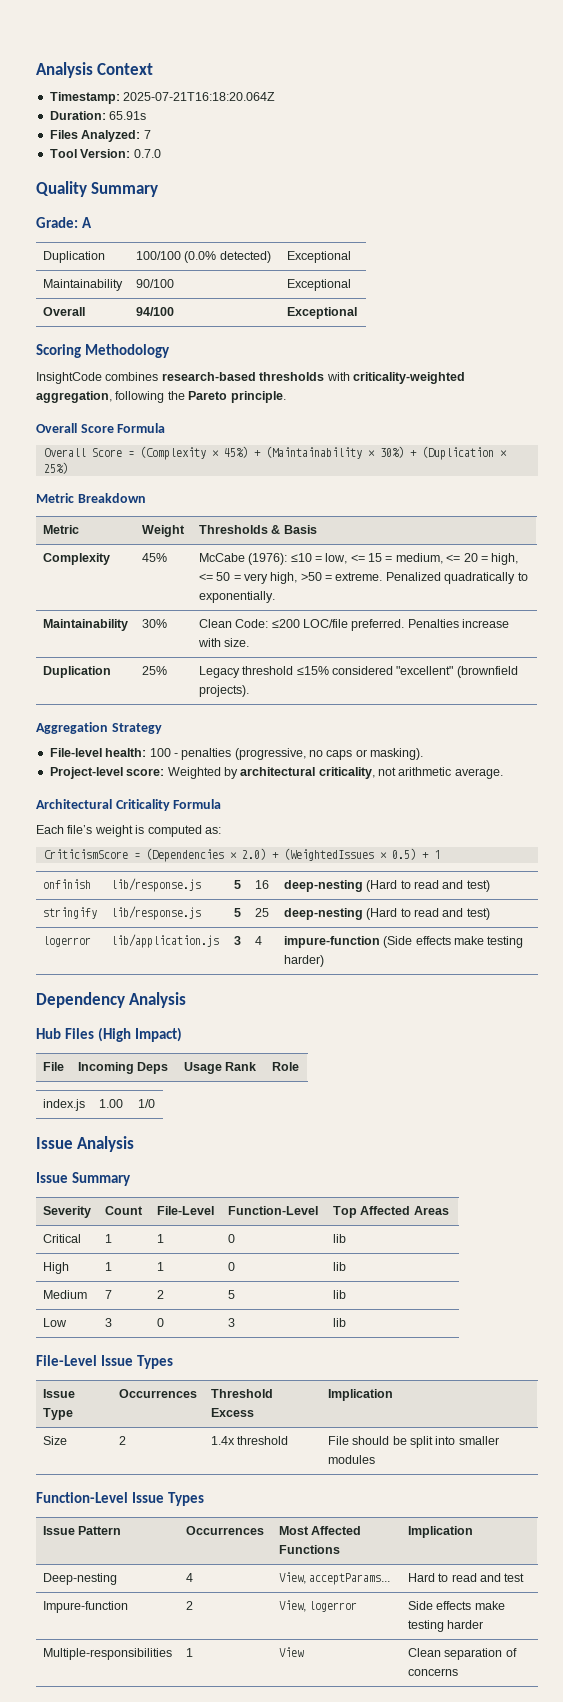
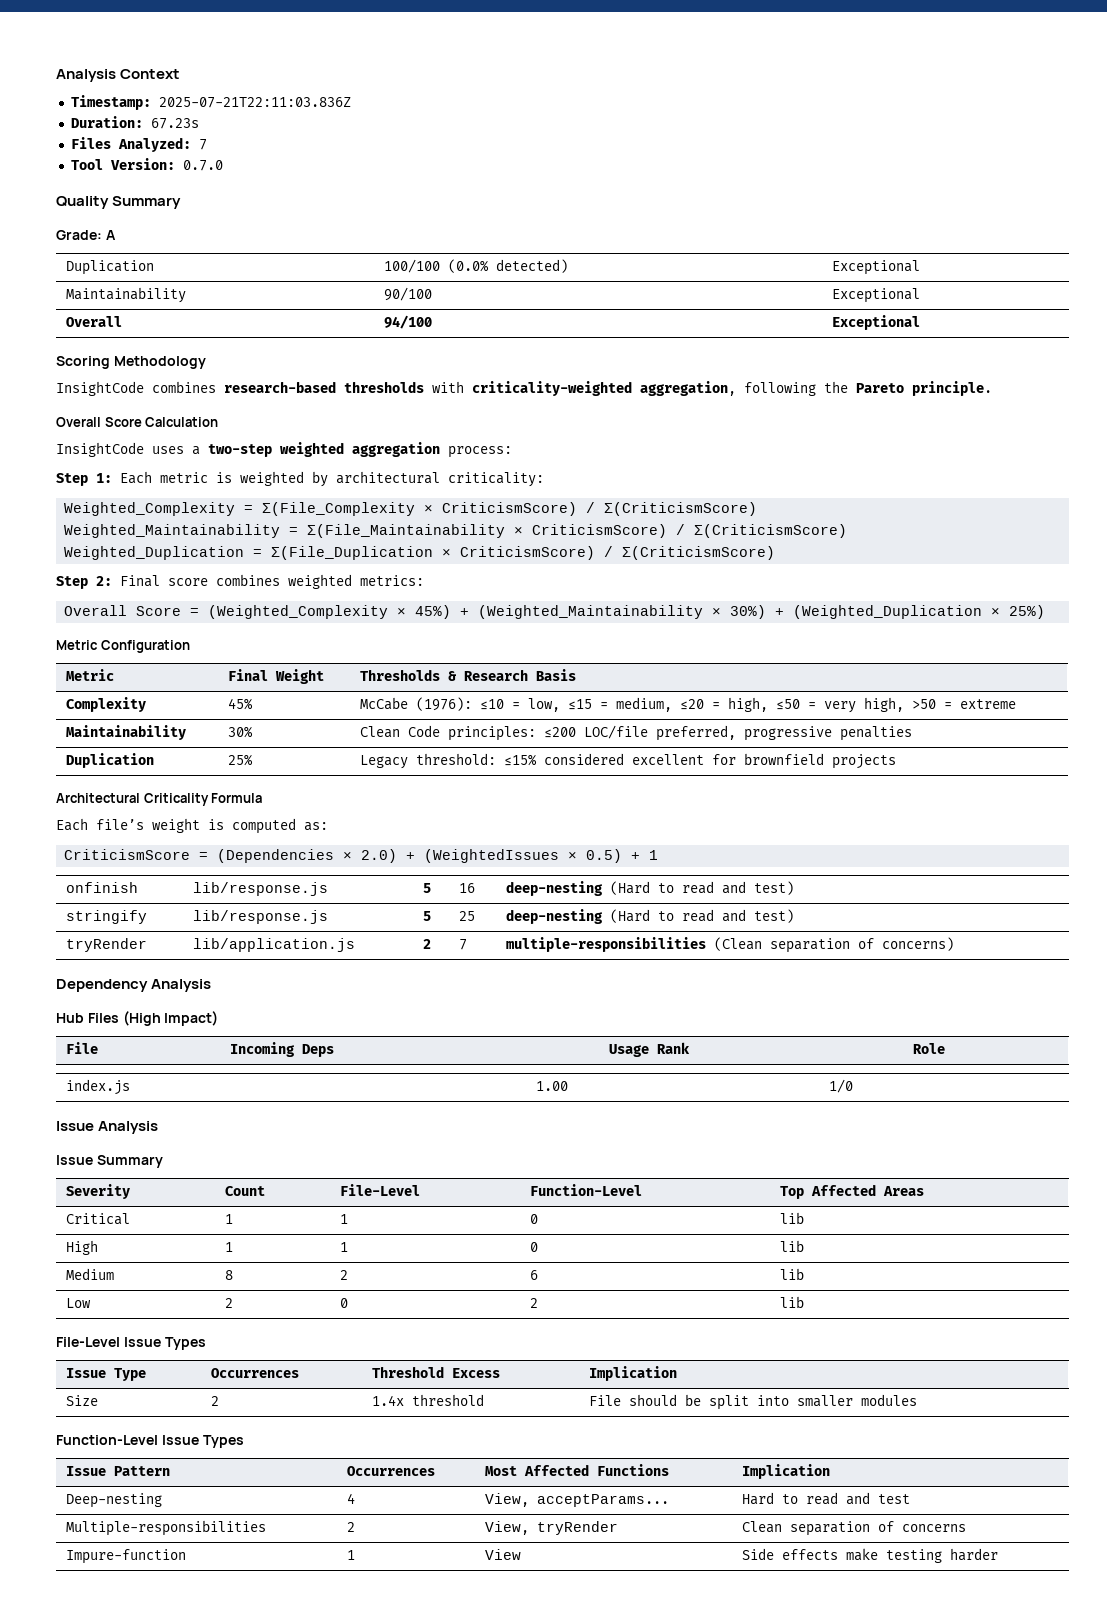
- Timestamp: 2025-07-21T16:18:20.064Z
+ Timestamp: 2025-07-21T22:11:03.836Z
- Duration: 65.91s
+ Duration: 67.23s
- Overall Score Formula
+ Overall Score Calculation
+ InsightCode uses a two-step weighted aggregation process:
+ Step 1: Each metric is weighted by architectural criticality:
+ Weighted_Complexity = Σ(File_Complexity × CriticismScore) / Σ(CriticismScore)
+ Weighted_Maintainability = Σ(File_Maintainability × CriticismScore) / Σ(CriticismScore)
+ Weighted_Duplication = Σ(File_Duplication × CriticismScore) / Σ(CriticismScore)
+ Step 2: Final score combines weighted metrics:
- Overall Score = (Complexity × 45%) + (Maintainability × 30%) + (Duplication × 25%)
+ Overall Score = (Weighted_Complexity × 45%) + (Weighted_Maintainability × 30%) + (Weighted_Duplication × 25%)
- Metric Breakdown
+ Metric Configuration
- Metric | Weight | Thresholds & Basis
+ Metric | Final Weight | Thresholds & Research Basis
- Complexity | 45% | McCabe (1976): ≤10 = low, <= 15 = medium, <= 20 = high, <= 50 = very high, >50 = extreme. Penalized quadratically to exponentially.
- Maintainability | 30% | Clean Code: ≤200 LOC/file preferred. Penalties increase with size.
+ Complexity | 45% | McCabe (1976): ≤10 = low, ≤15 = medium, ≤20 = high, ≤50 = very high, >50 = extreme
+ Maintainability | 30% | Clean Code principles: ≤200 LOC/file preferred, progressive penalties
- Duplication | 25% | Legacy threshold ≤15% considered "excellent" (brownfield projects).
- Aggregation Strategy
- File-level health: 100 - penalties (progressive, no caps or masking).
- Project-level score: Weighted by architectural criticality, not arithmetic average.
+ Duplication | 25% | Legacy threshold: ≤15% considered excellent for brownfield projects
- logerror | lib/application.js | 3 | 4 | impure-function (Side effects make testing harder)
+ tryRender | lib/application.js | 2 | 7 | multiple-responsibilities (Clean separation of concerns)
- Medium | 7 | 2 | 5 | lib
+ Medium | 8 | 2 | 6 | lib
- Low | 3 | 0 | 3 | lib
+ Low | 2 | 0 | 2 | lib
- Impure-function | 2 | View, logerror | Side effects make testing harder
+ Multiple-responsibilities | 2 | View, tryRender | Clean separation of concerns
+ Impure-function | 1 | View | Side effects make testing harder
- Multiple-responsibilities | 1 | View | Clean separation of concerns

